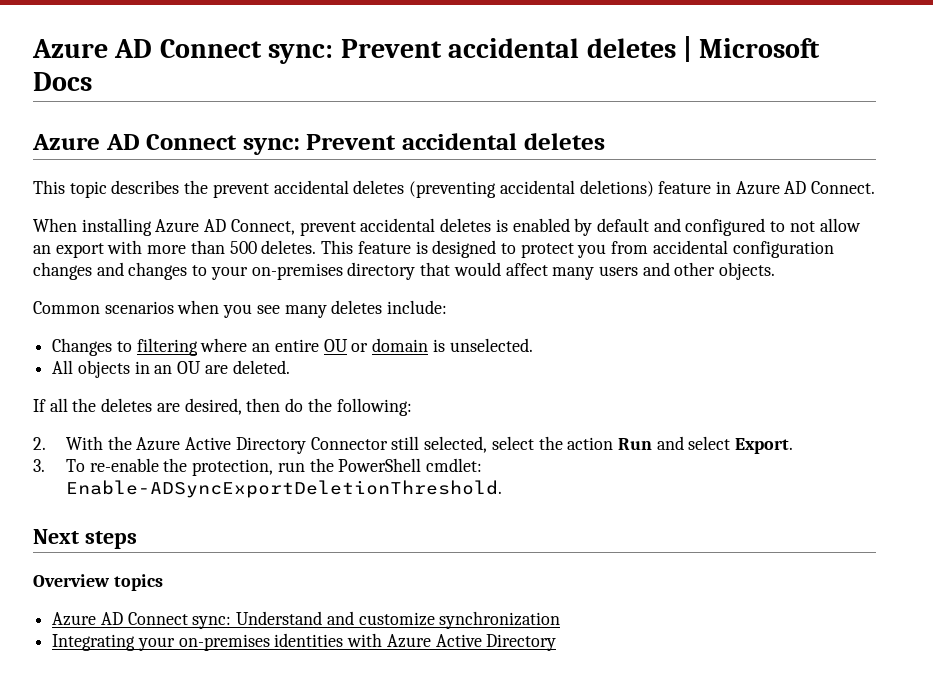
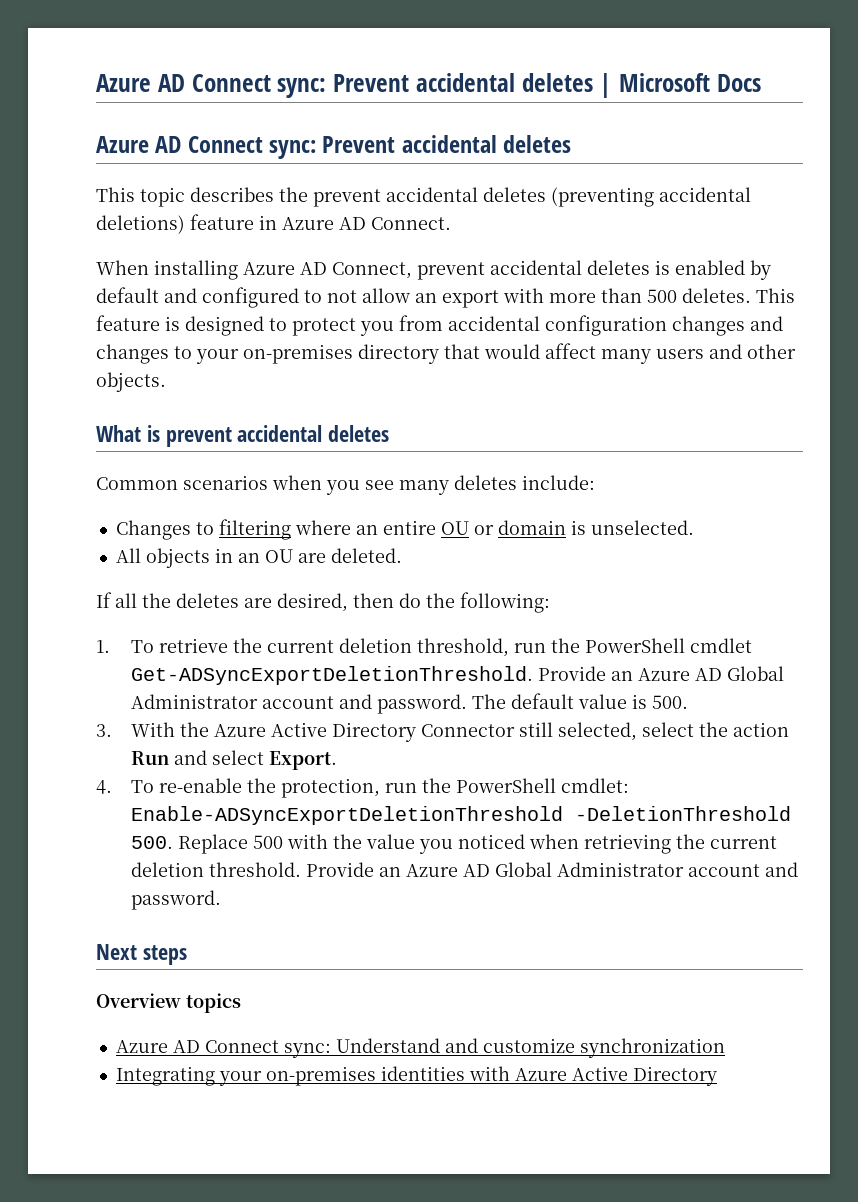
+ What is prevent accidental deletes
- 2. With the Azure Active Directory Connector still selected, select the action Run and select Export.
+ 1. To retrieve the current deletion threshold, run the PowerShell cmdlet Get-ADSyncExportDeletionThreshold. Provide an Azure AD Global Administrator account and password. The default value is 500.
+ 3. With the Azure Active Directory Connector still selected, select the action Run and select Export.
- 3. To re-enable the protection, run the PowerShell cmdlet: Enable-ADSyncExportDeletionThreshold.
+ 4. To re-enable the protection, run the PowerShell cmdlet: Enable-ADSyncExportDeletionThreshold -DeletionThreshold 500. Replace 500 with the value you noticed when retrieving the current deletion threshold. Provide an Azure AD Global Administrator account and password.

